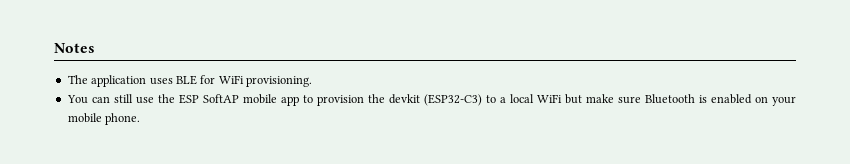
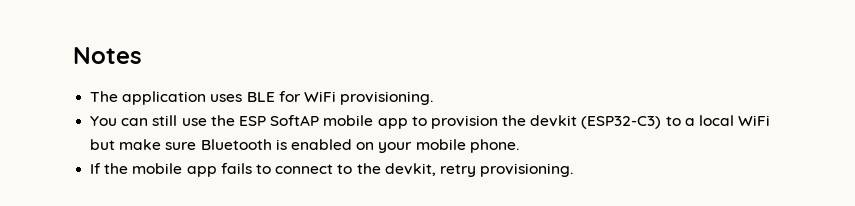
+ If the mobile app fails to connect to the devkit, retry provisioning.

